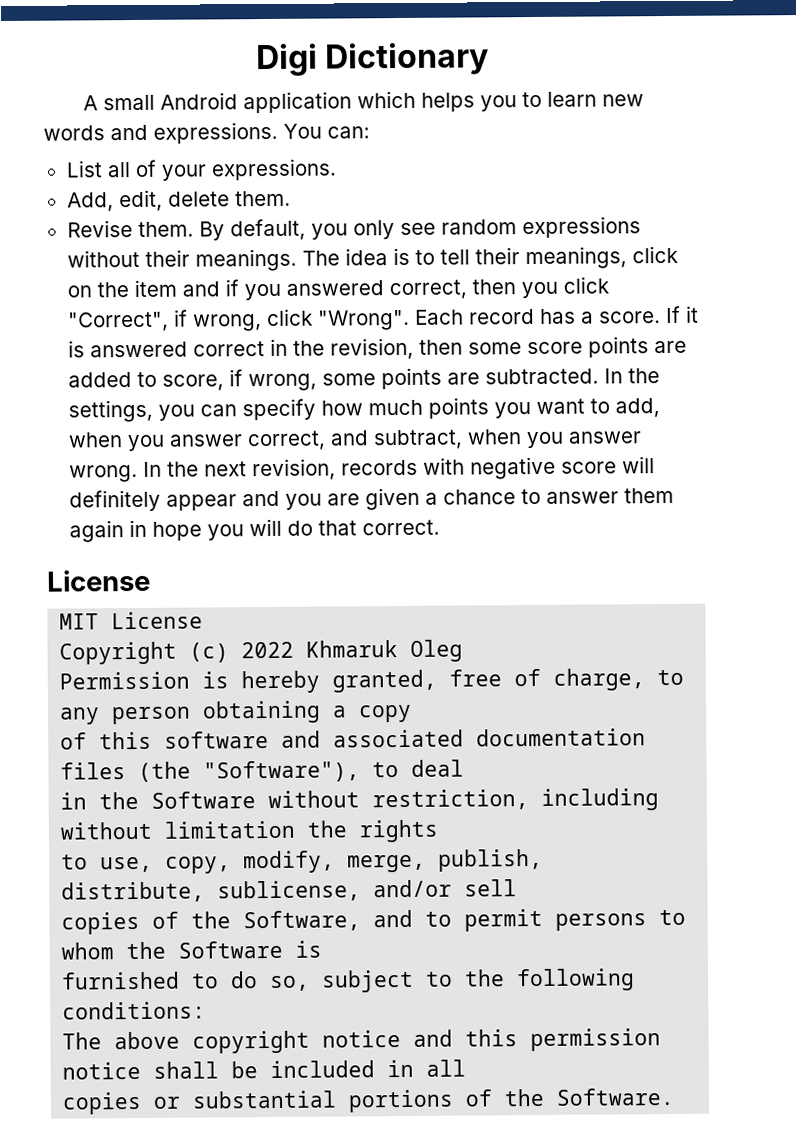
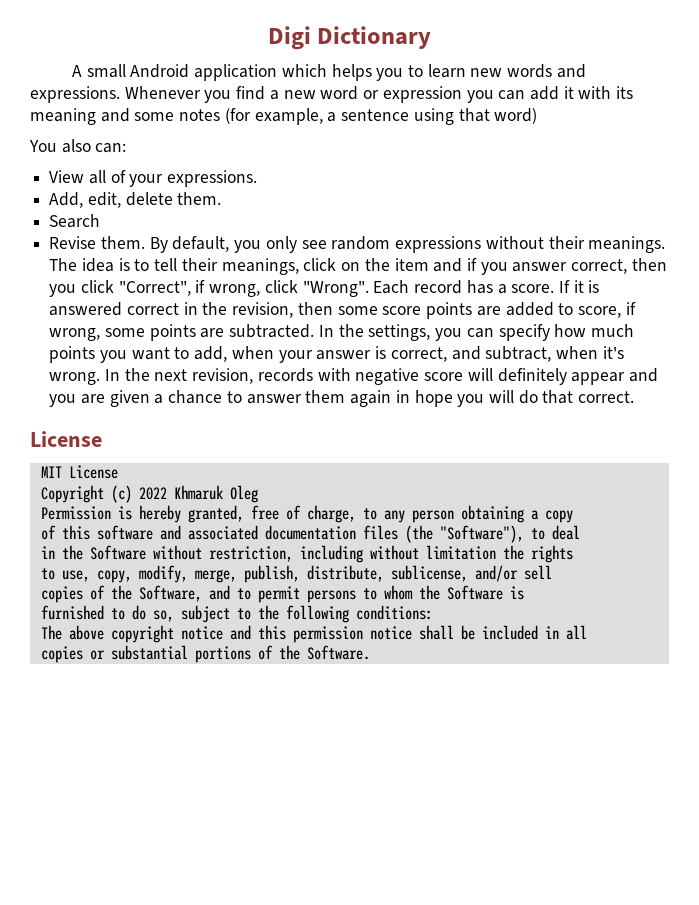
- You can:
+ Whenever you find a new word or expression you can add it with its meaning and some notes (for example, a sentence using that word)
+ You also can:
- List all of your expressions.
+ View all of your expressions.
+ Search
- The idea is to tell their meanings, click on the item and if you answered correct, then you click "Correct", if wrong, click "Wrong".
+ The idea is to tell their meanings, click on the item and if you answer correct, then you click "Correct", if wrong, click "Wrong".
- In the settings, you can specify how much points you want to add, when you answer correct, and subtract, when you answer wrong.
+ In the settings, you can specify how much points you want to add, when your answer is correct, and subtract, when it's wrong.

